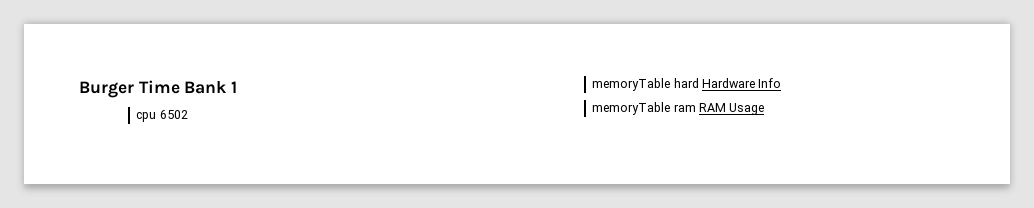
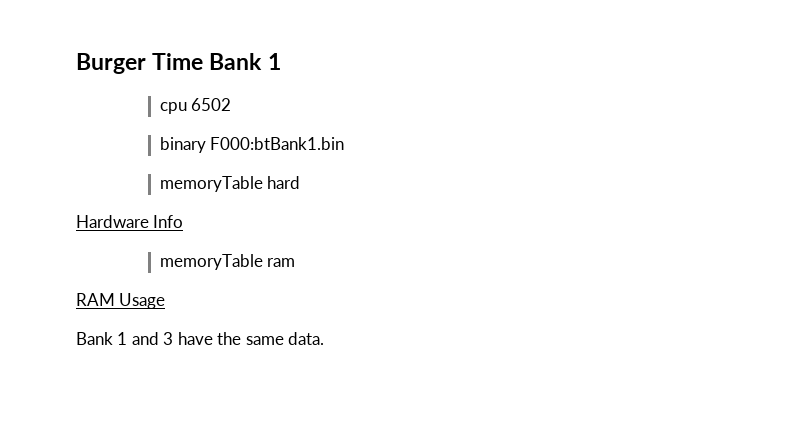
+ binary F000:btBank1.bin
- memoryTable hard Hardware Info
+ memoryTable hard
+ Hardware Info
- memoryTable ram RAM Usage
+ memoryTable ram
+ RAM Usage
+ Bank 1 and 3 have the same data.

